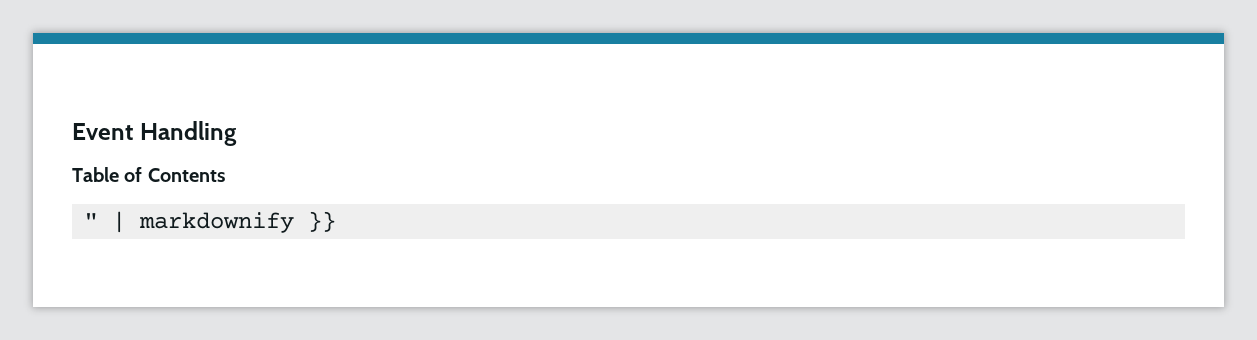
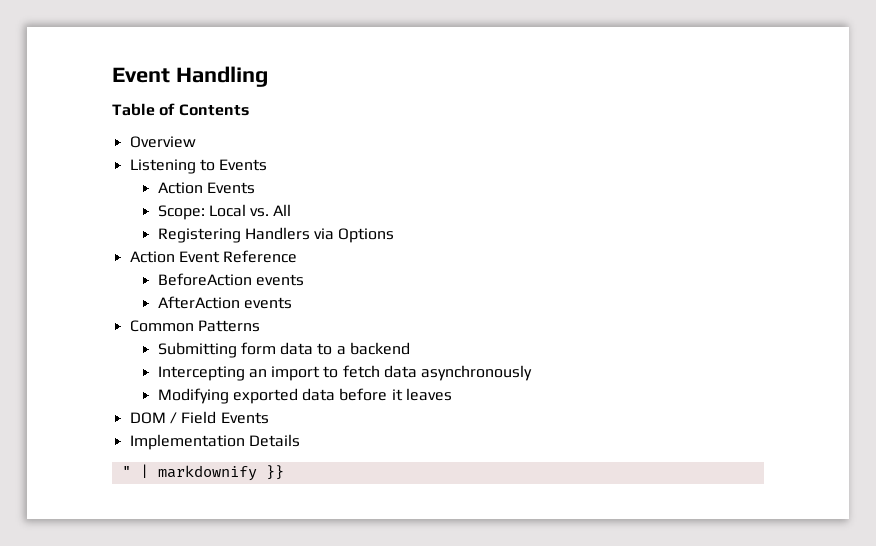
+ Overview
+ Listening to Events
+ Action Events
+ Scope: Local vs. All
+ Registering Handlers via Options
+ Action Event Reference
+ BeforeAction events
+ AfterAction events
+ Common Patterns
+ Submitting form data to a backend
+ Intercepting an import to fetch data asynchronously
+ Modifying exported data before it leaves
+ DOM / Field Events
+ Implementation Details

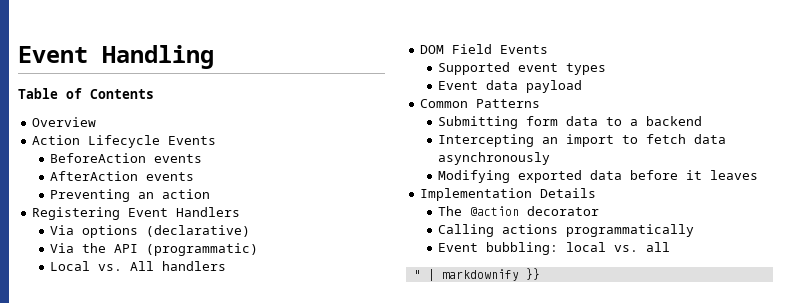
- Listening to Events
- Action Events
- Scope: Local vs. All
- Registering Handlers via Options
- Action Event Reference
+ Action Lifecycle Events
  BeforeAction events
  AfterAction events
+ Preventing an action
+ Registering Event Handlers
+ Via options (declarative)
+ Via the API (programmatic)
+ Local vs. All handlers
+ DOM Field Events
+ Supported event types
+ Event data payload
- DOM / Field Events
  Implementation Details
+ The @action decorator
+ Calling actions programmatically
+ Event bubbling: local vs. all

